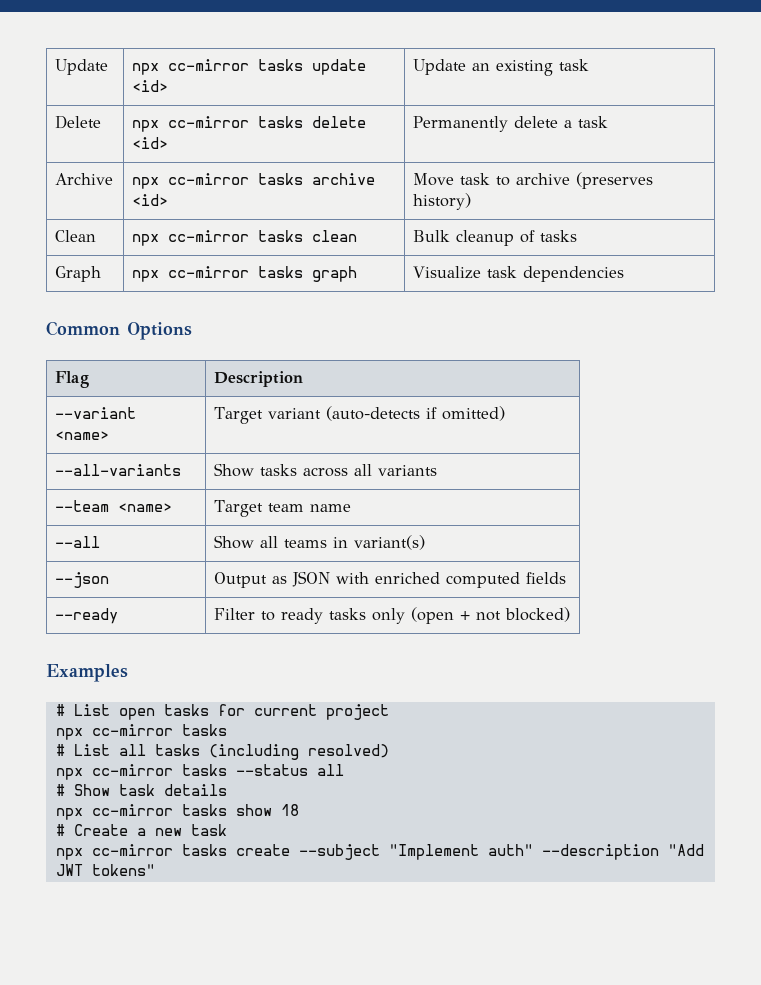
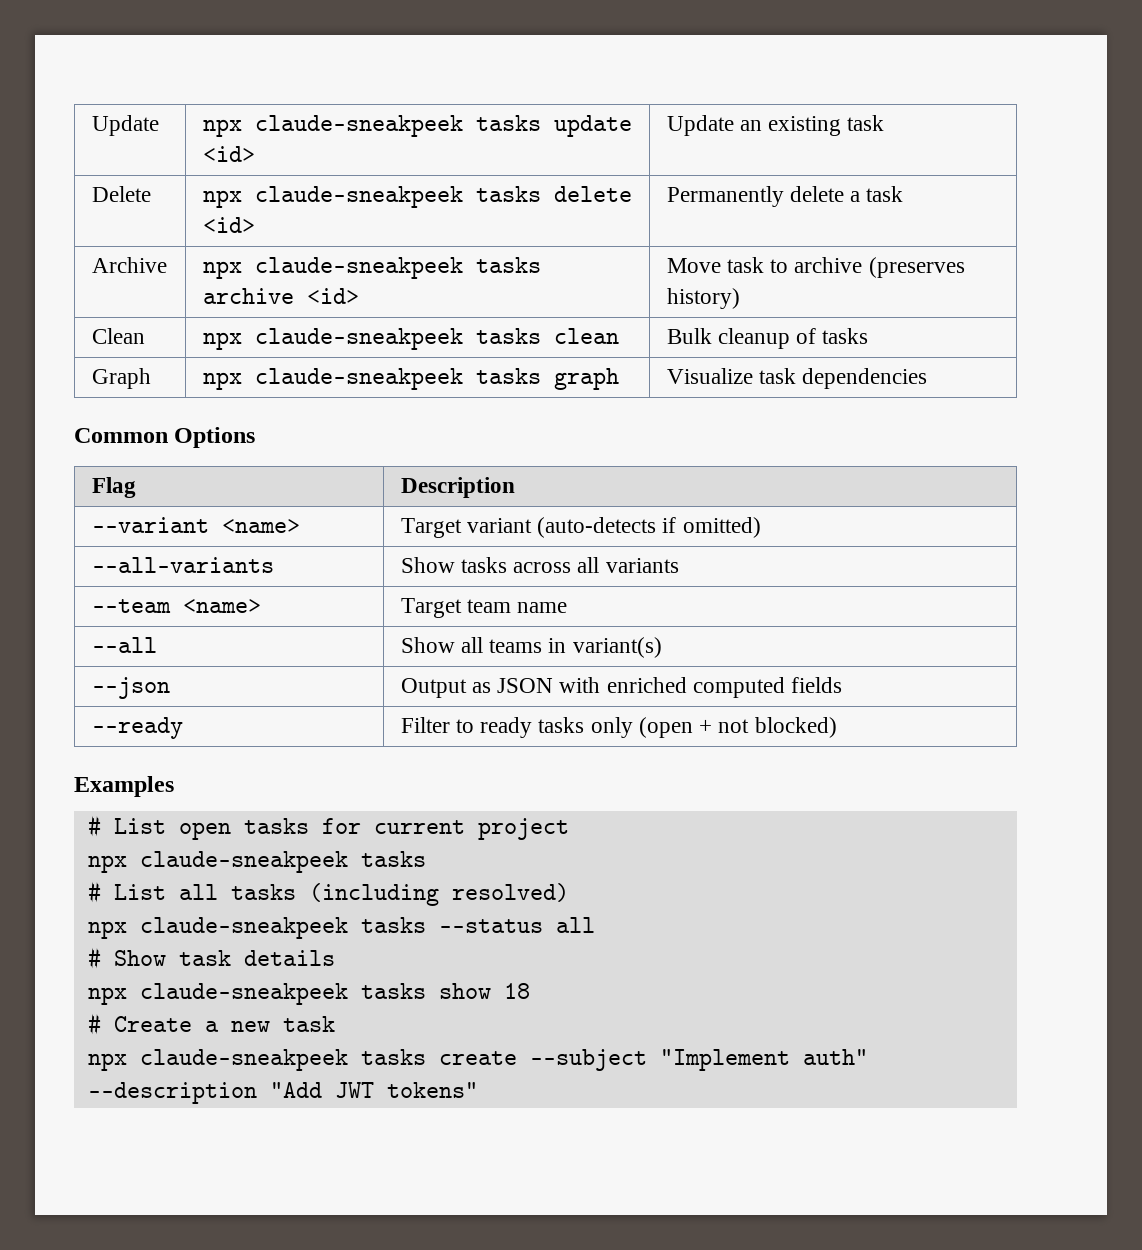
- Update | npx cc-mirror tasks update <id> | Update an existing task
+ Update | npx claude-sneakpeek tasks update <id> | Update an existing task
- Delete | npx cc-mirror tasks delete <id> | Permanently delete a task
+ Delete | npx claude-sneakpeek tasks delete <id> | Permanently delete a task
- Archive | npx cc-mirror tasks archive <id> | Move task to archive (preserves history)
+ Archive | npx claude-sneakpeek tasks archive <id> | Move task to archive (preserves history)
- Clean | npx cc-mirror tasks clean | Bulk cleanup of tasks
+ Clean | npx claude-sneakpeek tasks clean | Bulk cleanup of tasks
- Graph | npx cc-mirror tasks graph | Visualize task dependencies
+ Graph | npx claude-sneakpeek tasks graph | Visualize task dependencies
  # List open tasks for current project
- npx cc-mirror tasks
+ npx claude-sneakpeek tasks
- npx cc-mirror tasks --status all
+ npx claude-sneakpeek tasks --status all
- npx cc-mirror tasks show 18
+ npx claude-sneakpeek tasks show 18
- npx cc-mirror tasks create --subject "Implement auth" --description "Add JWT tokens"
+ npx claude-sneakpeek tasks create --subject "Implement auth" --description "Add JWT tokens"

